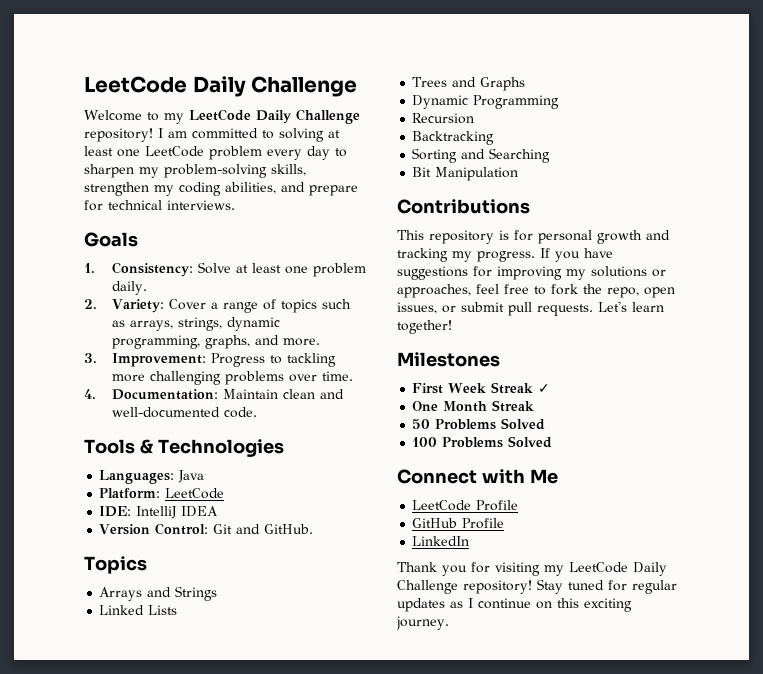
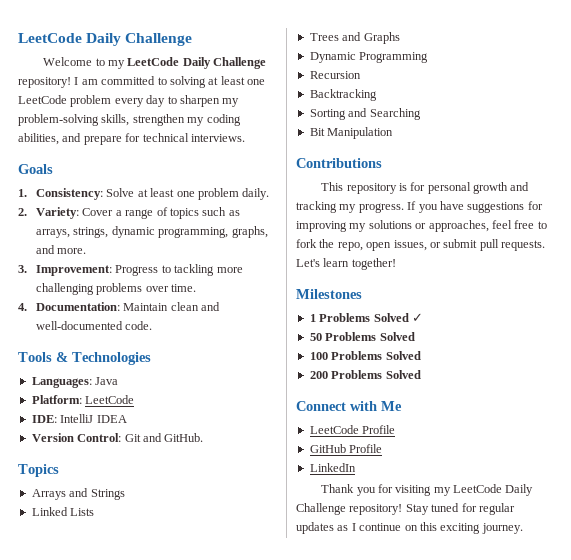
- First Week Streak ✓
- One Month Streak
+ 1 Problems Solved ✓
+ 200 Problems Solved

